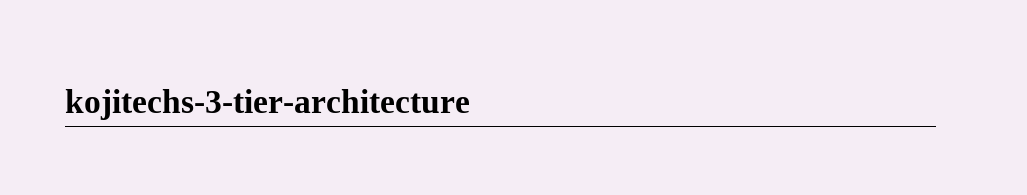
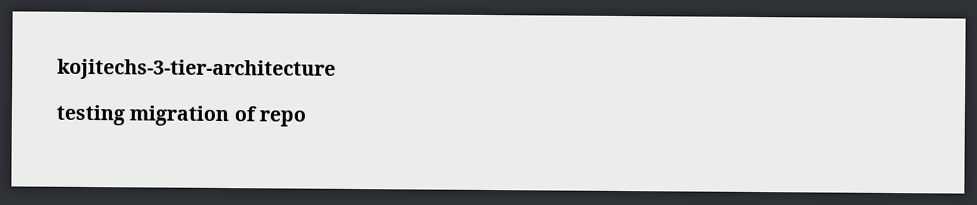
+ testing migration of repo

